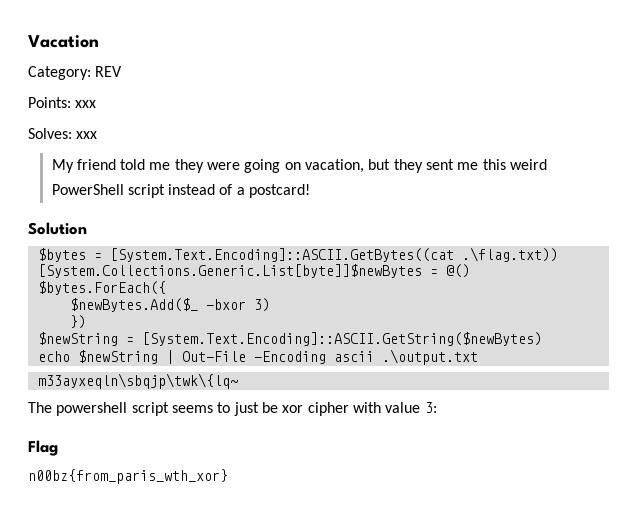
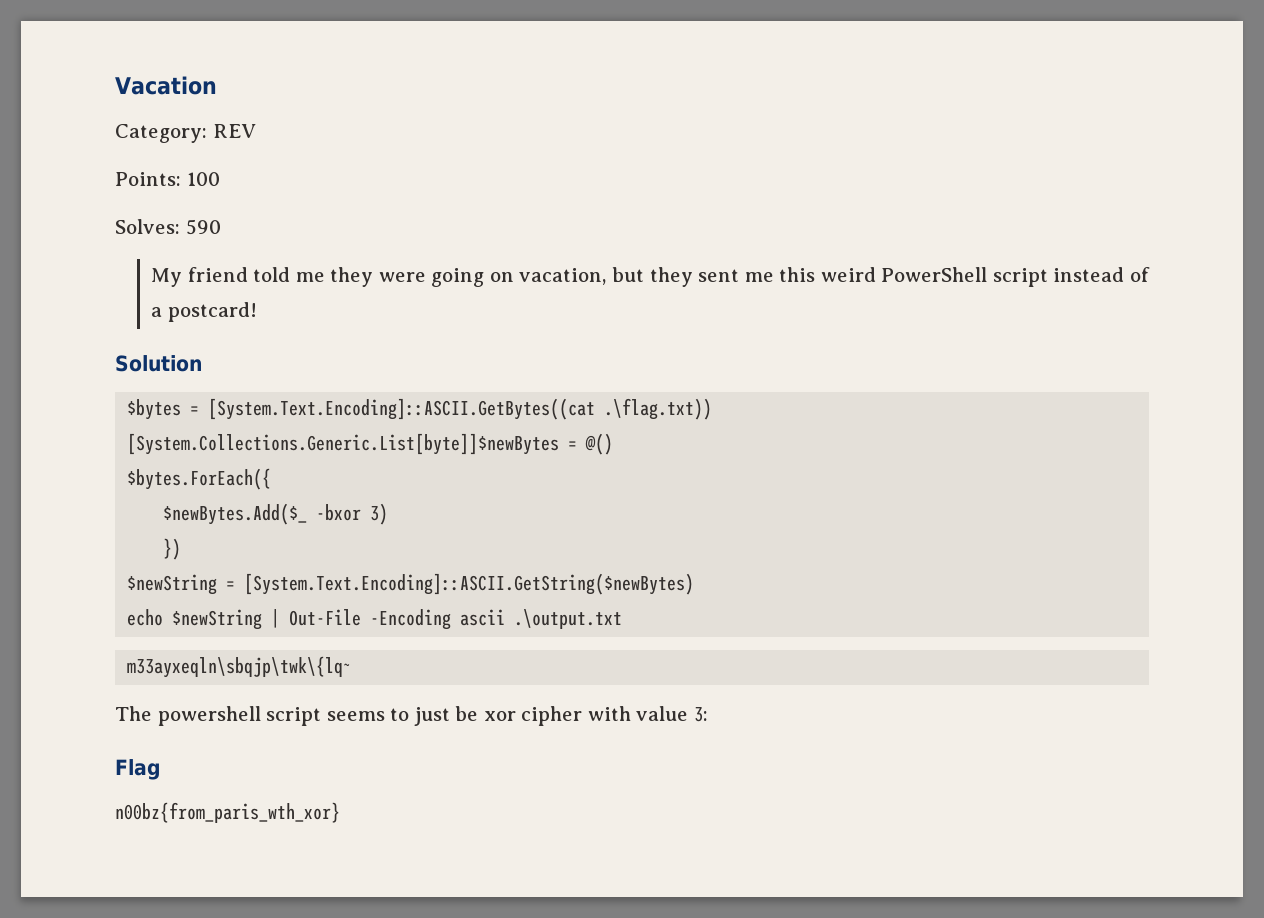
- Points: xxx
+ Points: 100
- Solves: xxx
+ Solves: 590

